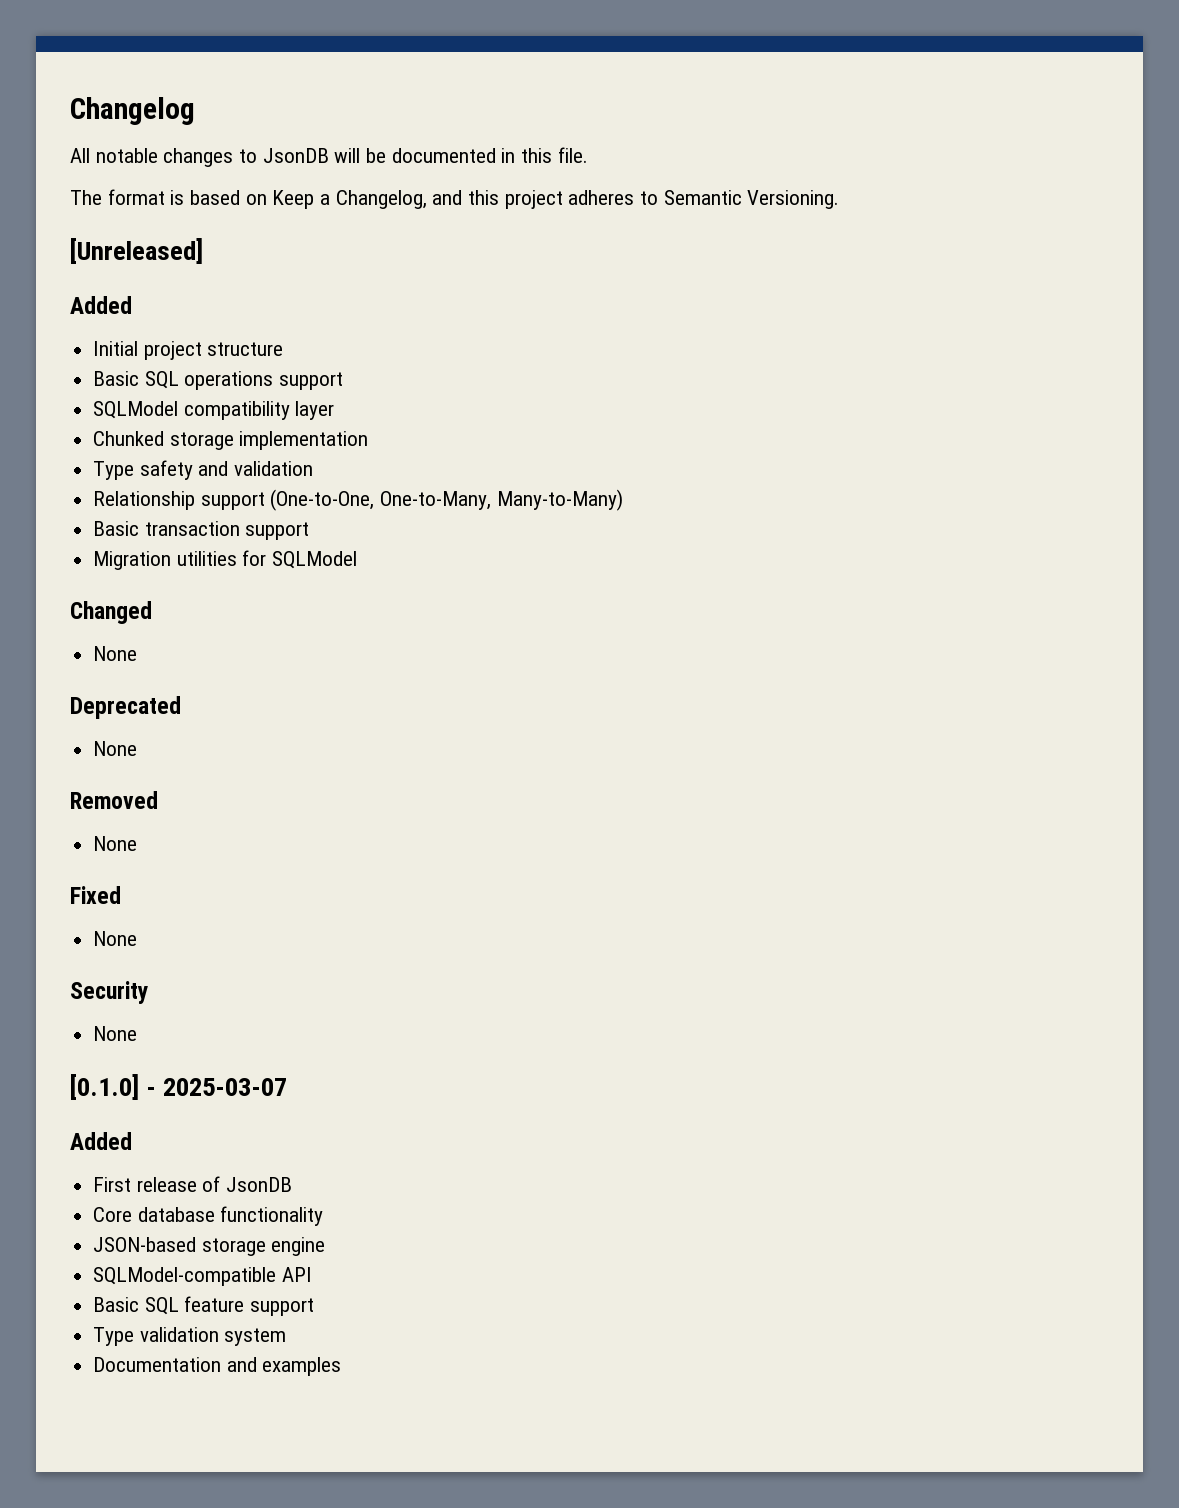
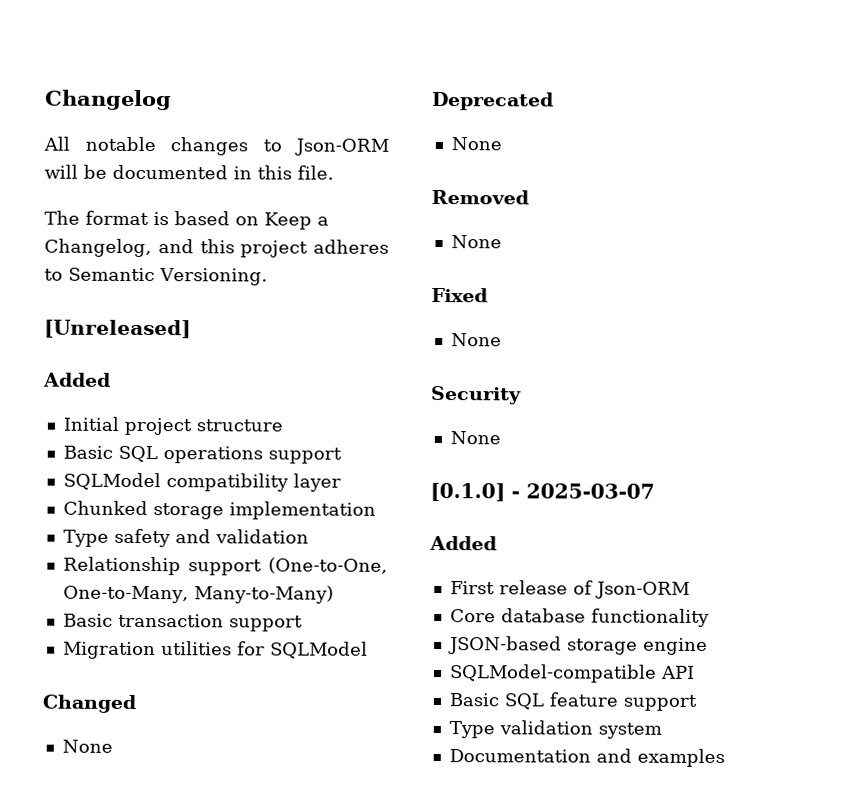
- All notable changes to JsonDB will be documented in this file.
+ All notable changes to Json-ORM will be documented in this file.
- First release of JsonDB
+ First release of Json-ORM

